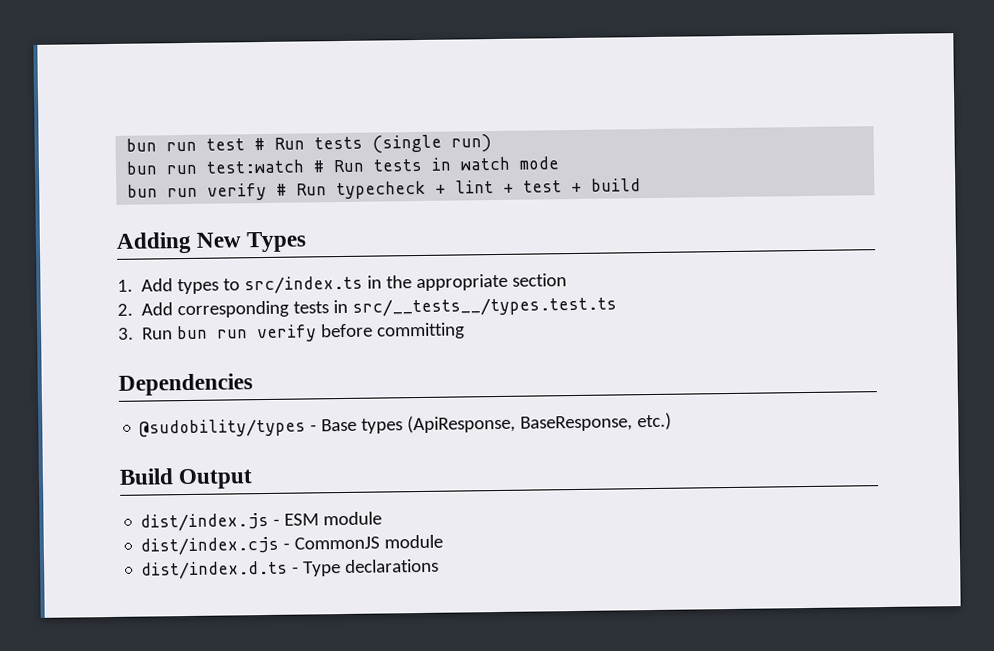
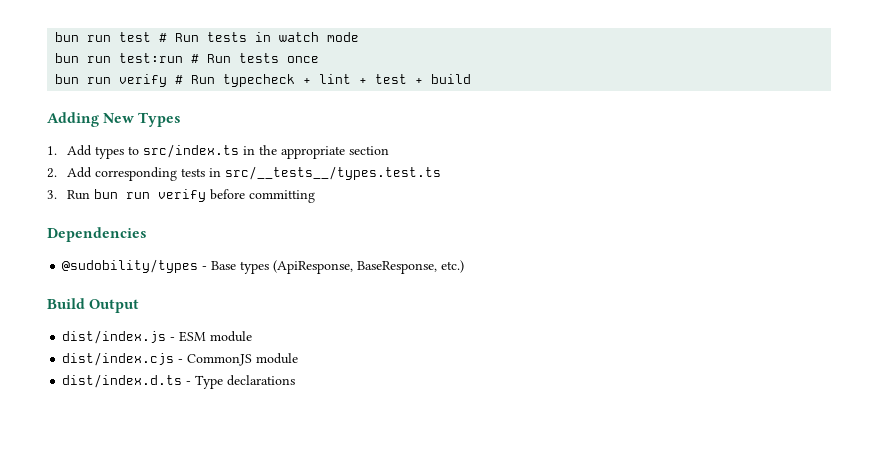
- bun run test # Run tests (single run)
- bun run test:watch # Run tests in watch mode
+ bun run test # Run tests in watch mode
+ bun run test:run # Run tests once

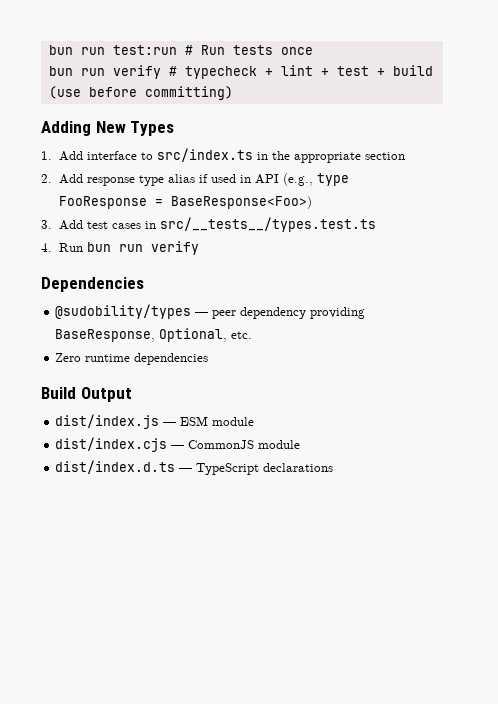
- bun run test # Run tests in watch mode
- bun run verify # Run typecheck + lint + test + build
+ bun run verify # typecheck + lint + test + build (use before committing)
- 1. Add types to src/index.ts in the appropriate section
+ 1. Add interface to src/index.ts in the appropriate section
- 2. Add corresponding tests in src/__tests__/types.test.ts
+ 2. Add response type alias if used in API (e.g., type FooResponse = BaseResponse<Foo>)
+ 3. Add test cases in src/__tests__/types.test.ts
- 3. Run bun run verify before committing
+ 4. Run bun run verify
- @sudobility/types - Base types (ApiResponse, BaseResponse, etc.)
+ @sudobility/types — peer dependency providing BaseResponse, Optional, etc.
+ Zero runtime dependencies
- dist/index.js - ESM module
+ dist/index.js — ESM module
- dist/index.cjs - CommonJS module
+ dist/index.cjs — CommonJS module
- dist/index.d.ts - Type declarations
+ dist/index.d.ts — TypeScript declarations

